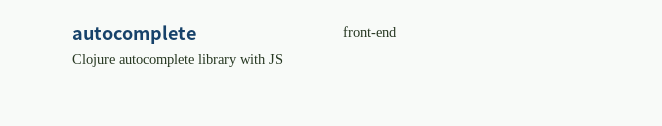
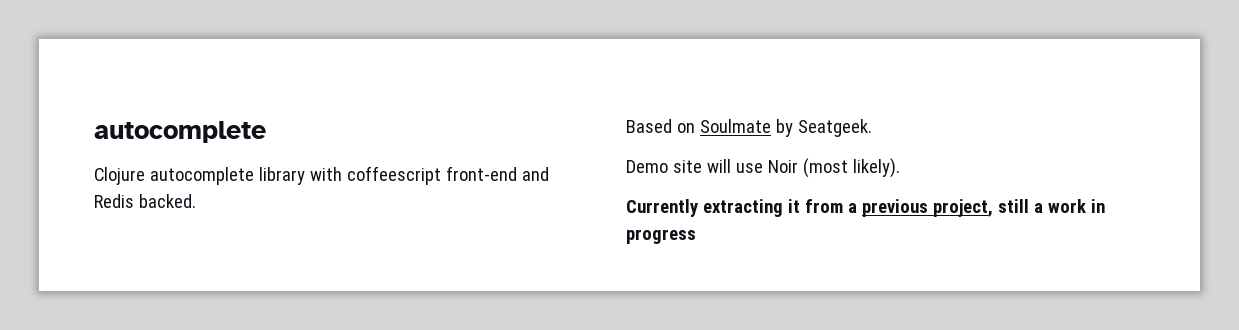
- Clojure autocomplete library with JS front-end
+ Clojure autocomplete library with coffeescript front-end and Redis backed.
+ Based on Soulmate by Seatgeek.
+ Demo site will use Noir (most likely).
+ Currently extracting it from a previous project, still a work in progress

